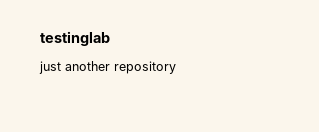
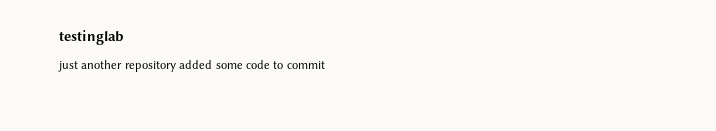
- just another repository
+ just another repository added some code to commit

